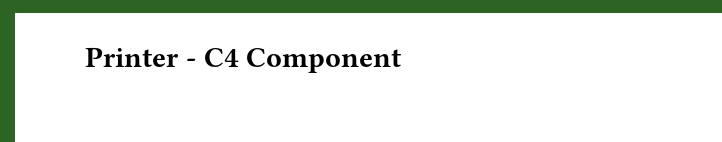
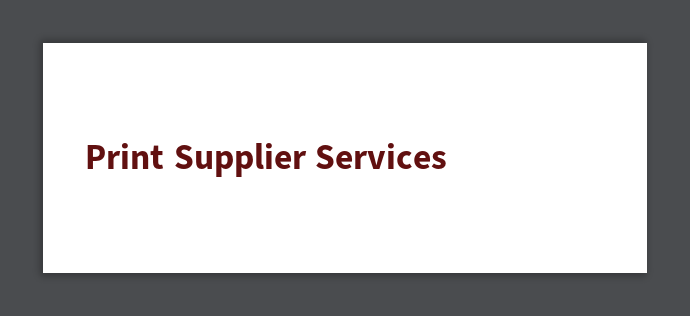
- Printer - C4 Component
+ Print Supplier Services

